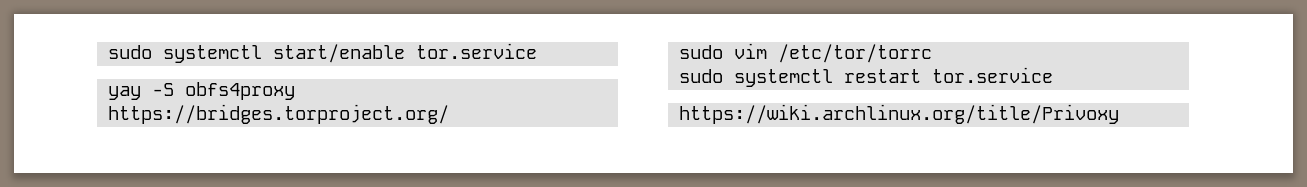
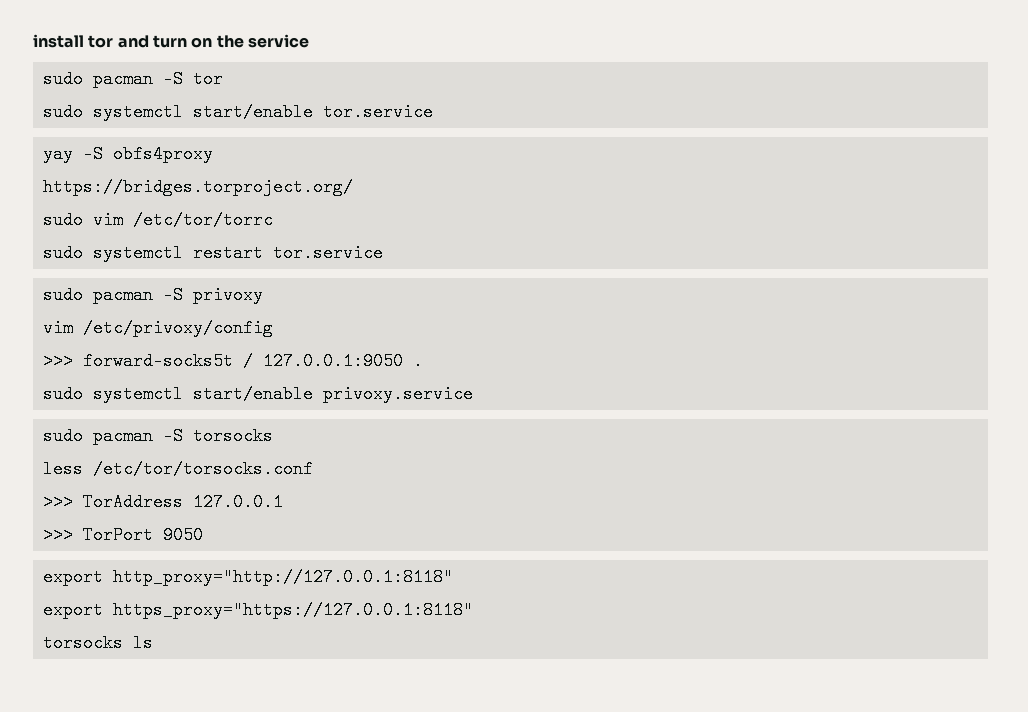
+ install tor and turn on the service
+ sudo pacman -S tor
- https://wiki.archlinux.org/title/Privoxy
+ sudo pacman -S privoxy
+ vim /etc/privoxy/config
+ >>> forward-socks5t / 127.0.0.1:9050 .
+ sudo systemctl start/enable privoxy.service
+ sudo pacman -S torsocks
+ less /etc/tor/torsocks.conf
+ >>> TorAddress 127.0.0.1
+ >>> TorPort 9050
+ export http_proxy="http://127.0.0.1:8118"
+ export https_proxy="https://127.0.0.1:8118"
+ torsocks ls

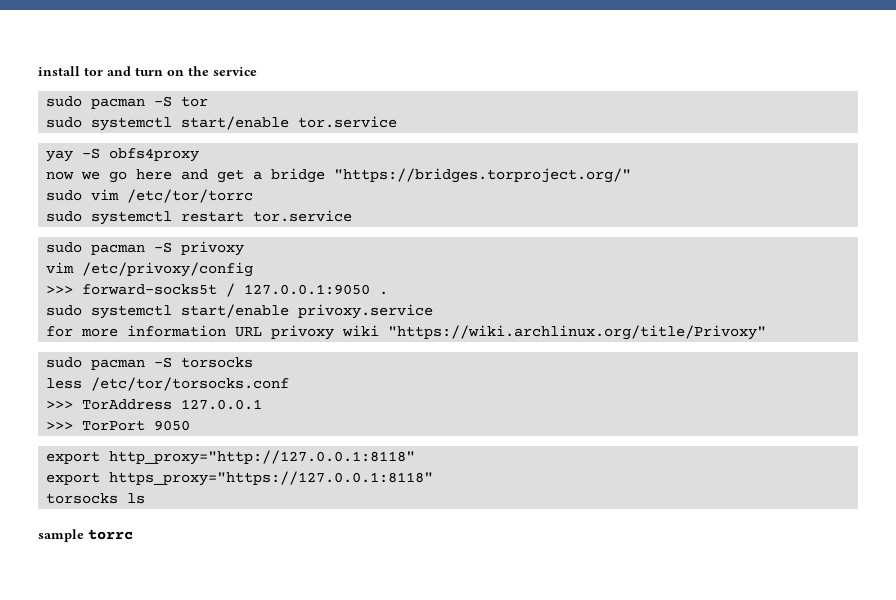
- https://bridges.torproject.org/
+ now we go here and get a bridge "https://bridges.torproject.org/"
+ for more information URL privoxy wiki "https://wiki.archlinux.org/title/Privoxy"
+ sample torrc

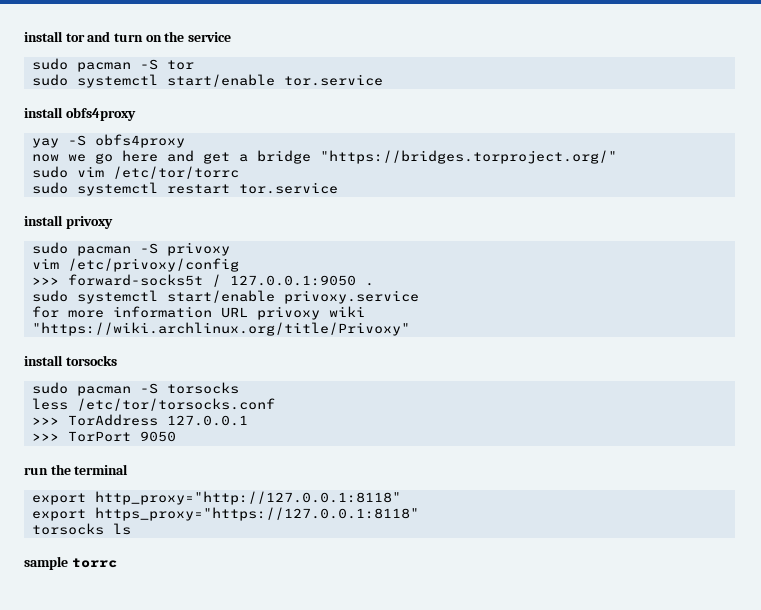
+ install obfs4proxy
+ install privoxy
+ install torsocks
+ run the terminal

